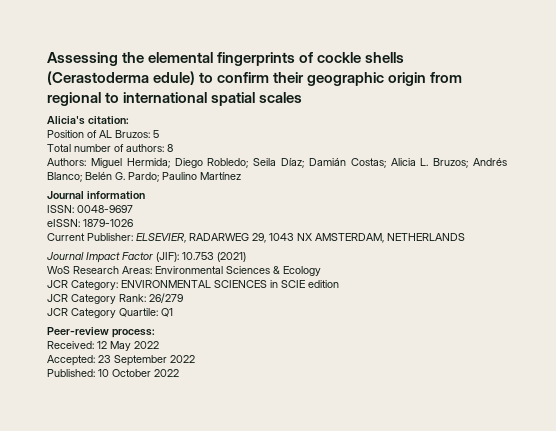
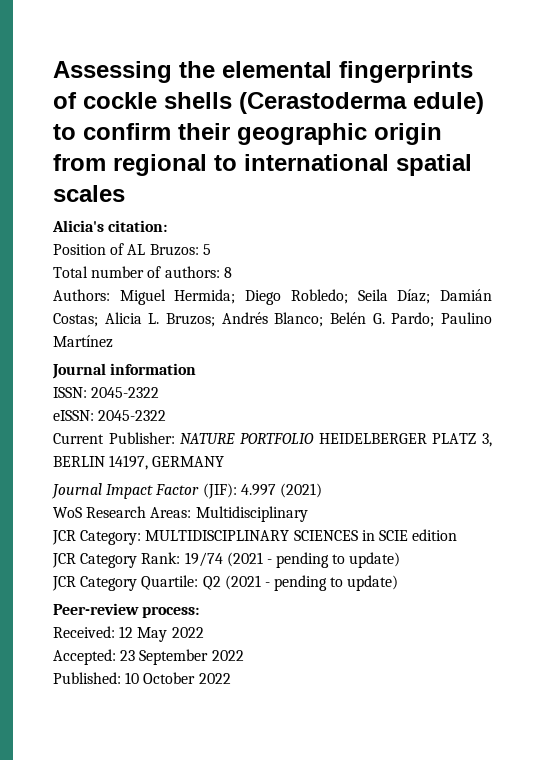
- ISSN: 0048-9697
+ ISSN: 2045-2322
- eISSN: 1879-1026
+ eISSN: 2045-2322
- Current Publisher: ELSEVIER, RADARWEG 29, 1043 NX AMSTERDAM, NETHERLANDS
+ Current Publisher: NATURE PORTFOLIO HEIDELBERGER PLATZ 3, BERLIN 14197, GERMANY
- Journal Impact Factor (JIF): 10.753 (2021)
+ Journal Impact Factor (JIF): 4.997 (2021)
- WoS Research Areas: Environmental Sciences & Ecology
+ WoS Research Areas: Multidisciplinary
- JCR Category: ENVIRONMENTAL SCIENCES in SCIE edition
+ JCR Category: MULTIDISCIPLINARY SCIENCES in SCIE edition
- JCR Category Rank: 26/279
- JCR Category Quartile: Q1
+ JCR Category Rank: 19/74 (2021 - pending to update)
+ JCR Category Quartile: Q2 (2021 - pending to update)

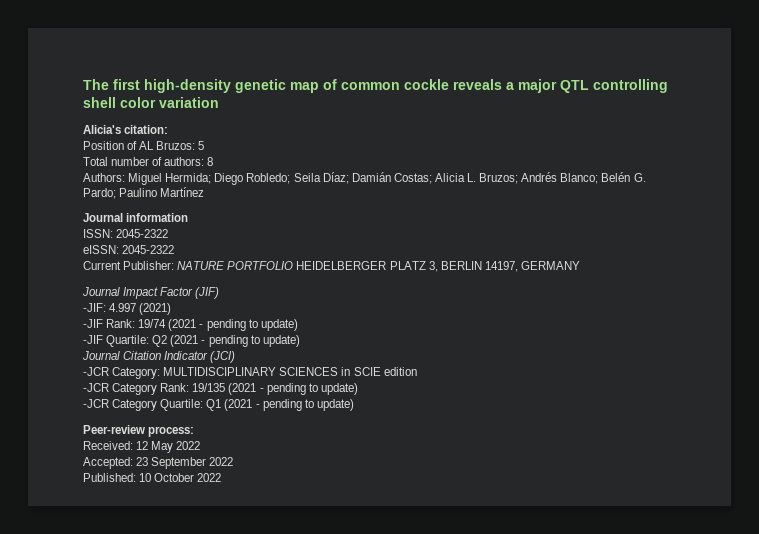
- Assessing the elemental fingerprints of cockle shells (Cerastoderma edule) to confirm their geographic origin from regional to international spatial scales
+ The first high-density genetic map of common cockle reveals a major QTL controlling shell color variation
- Journal Impact Factor (JIF): 4.997 (2021)
+ Journal Impact Factor (JIF)
+ -JIF: 4.997 (2021)
- WoS Research Areas: Multidisciplinary
- JCR Category: MULTIDISCIPLINARY SCIENCES in SCIE edition
- JCR Category Rank: 19/74 (2021 - pending to update)
+ -JIF Rank: 19/74 (2021 - pending to update)
- JCR Category Quartile: Q2 (2021 - pending to update)
+ -JIF Quartile: Q2 (2021 - pending to update)
+ Journal Citation Indicator (JCI)
+ -JCR Category: MULTIDISCIPLINARY SCIENCES in SCIE edition
+ -JCR Category Rank: 19/135 (2021 - pending to update)
+ -JCR Category Quartile: Q1 (2021 - pending to update)

